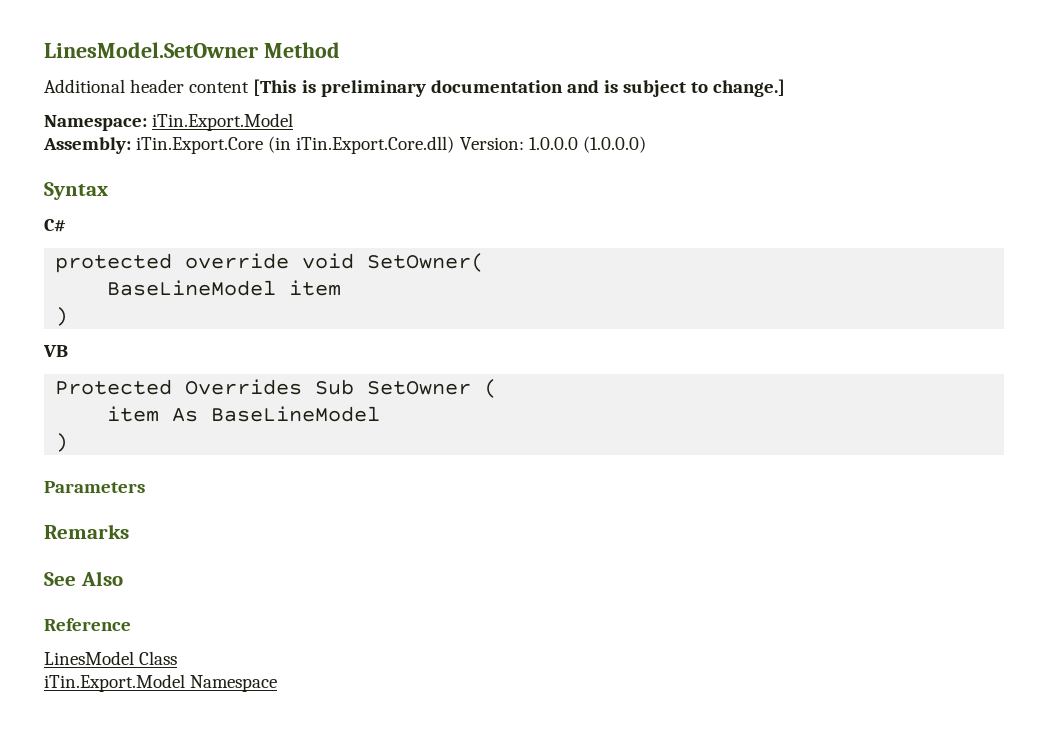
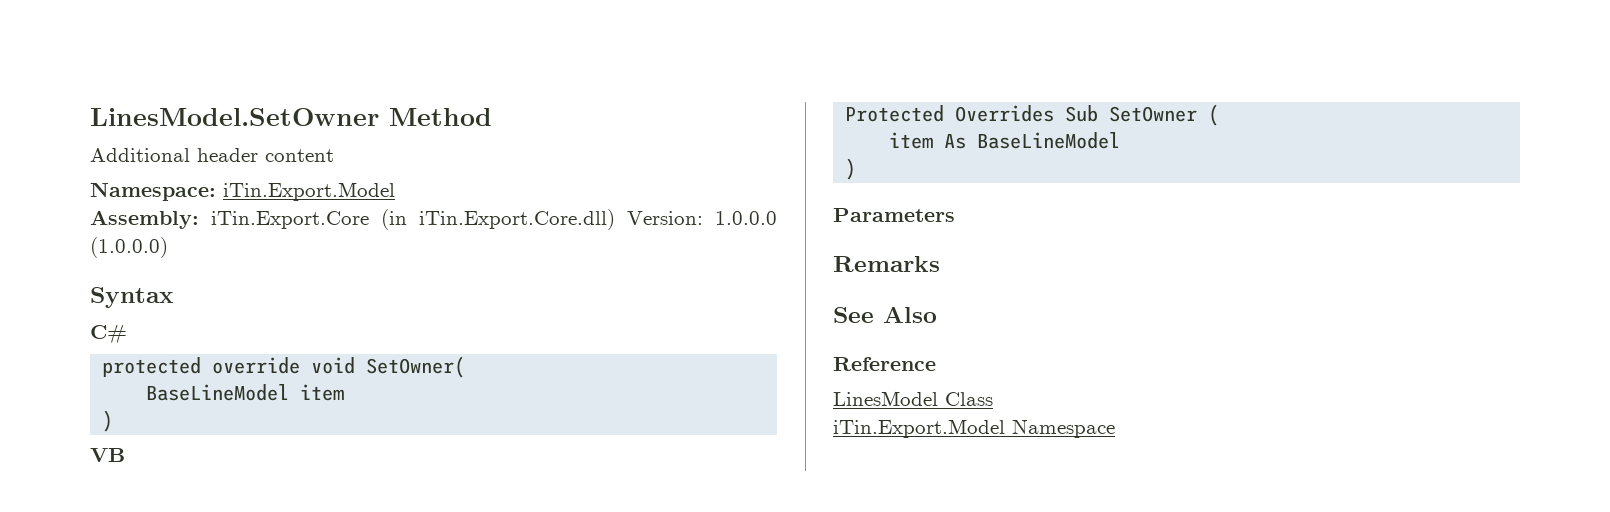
- Additional header content [This is preliminary documentation and is subject to change.]
+ Additional header content

